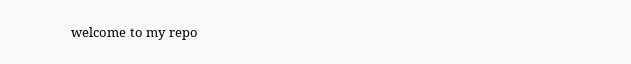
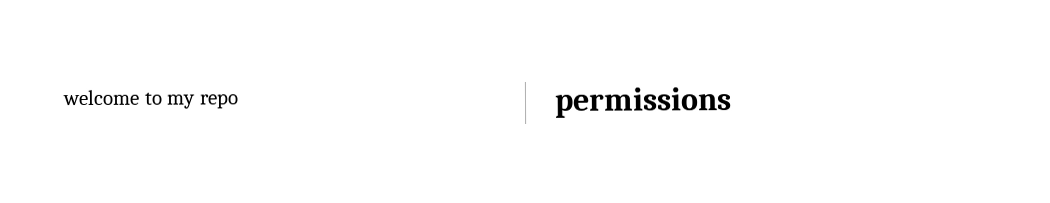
+ permissions

